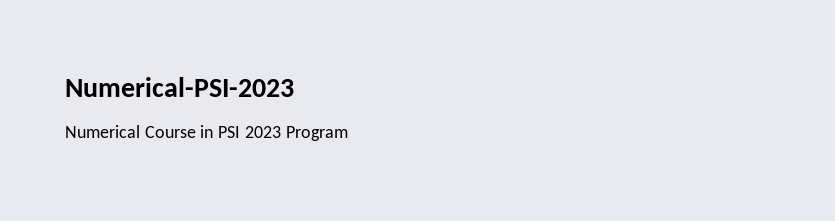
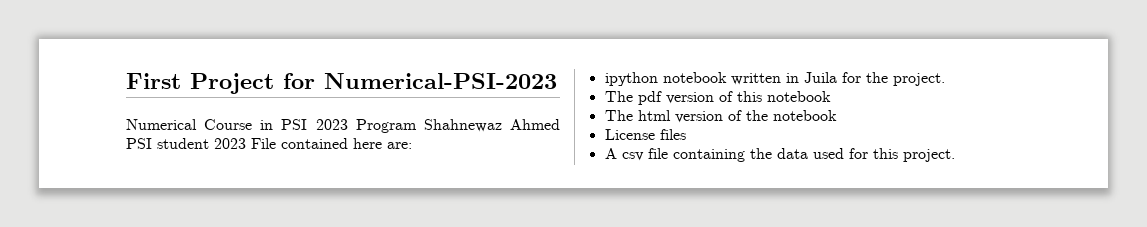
- Numerical-PSI-2023
+ First Project for Numerical-PSI-2023
- Numerical Course in PSI 2023 Program
+ Numerical Course in PSI 2023 Program Shahnewaz Ahmed PSI student 2023 File contained here are:
+ ipython notebook written in Juila for the project.
+ The pdf version of this notebook
+ The html version of the notebook
+ License files
+ A csv file containing the data used for this project.

